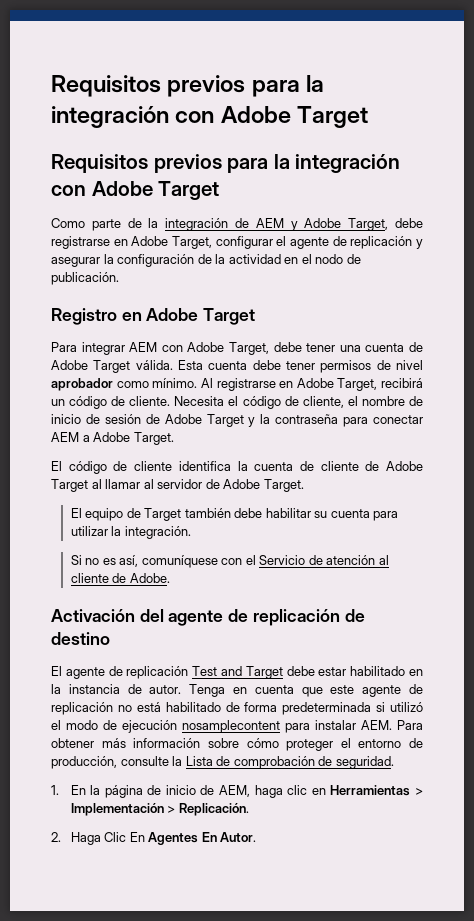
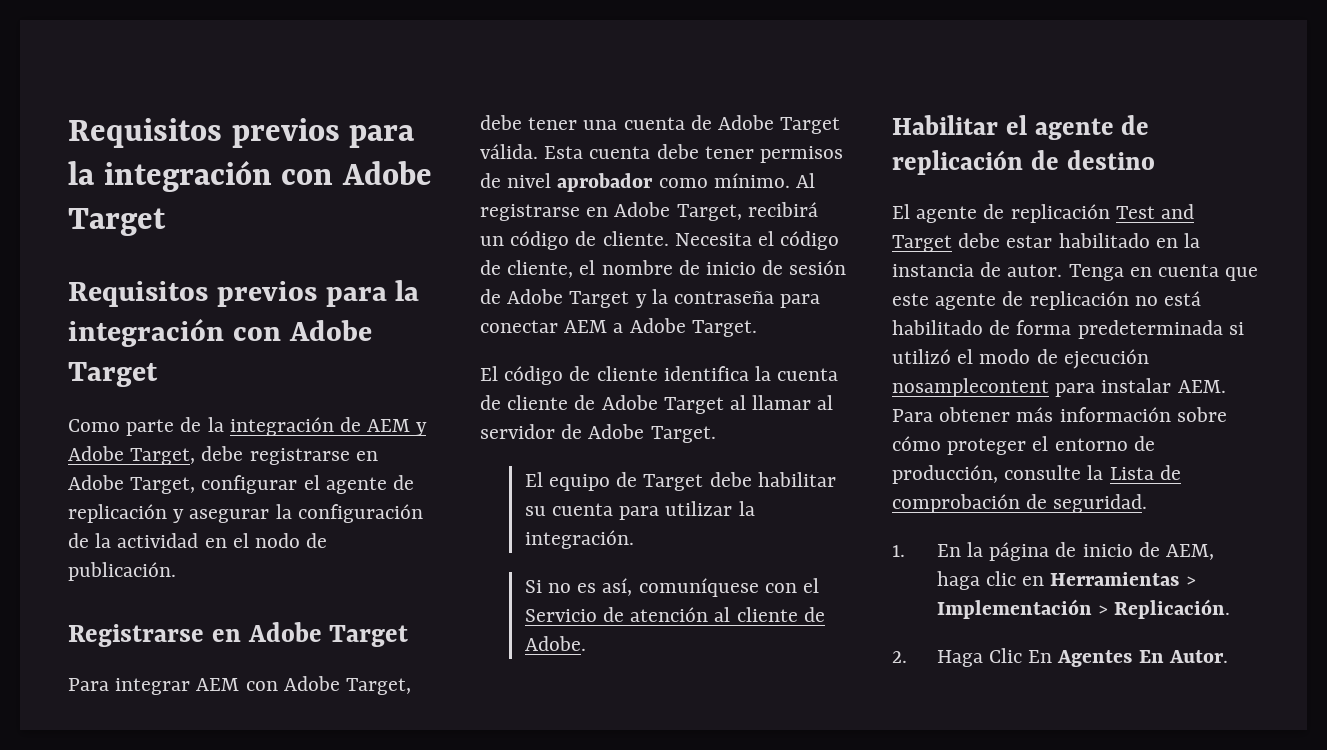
- Registro en Adobe Target
+ Registrarse en Adobe Target
- El equipo de Target también debe habilitar su cuenta para utilizar la integración.
+ El equipo de Target debe habilitar su cuenta para utilizar la integración.
- Activación del agente de replicación de destino
+ Habilitar el agente de replicación de destino

